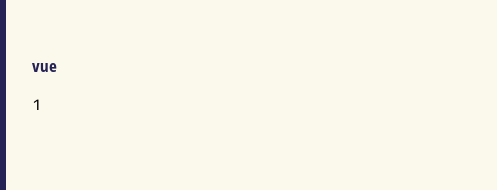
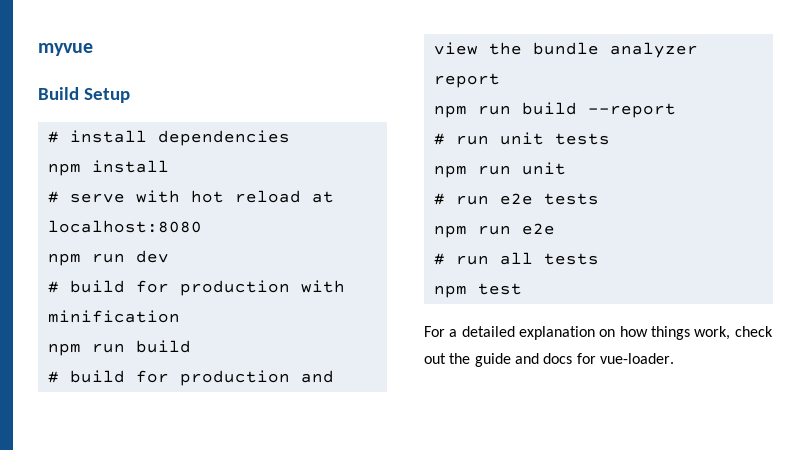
- vue
- 1
+ myvue
+ Build Setup
+ # install dependencies
+ npm install
+ # serve with hot reload at localhost:8080
+ npm run dev
+ # build for production with minification
+ npm run build
+ # build for production and view the bundle analyzer report
+ npm run build --report
+ # run unit tests
+ npm run unit
+ # run e2e tests
+ npm run e2e
+ # run all tests
+ npm test
+ For a detailed explanation on how things work, check out the guide and docs for vue-loader.

